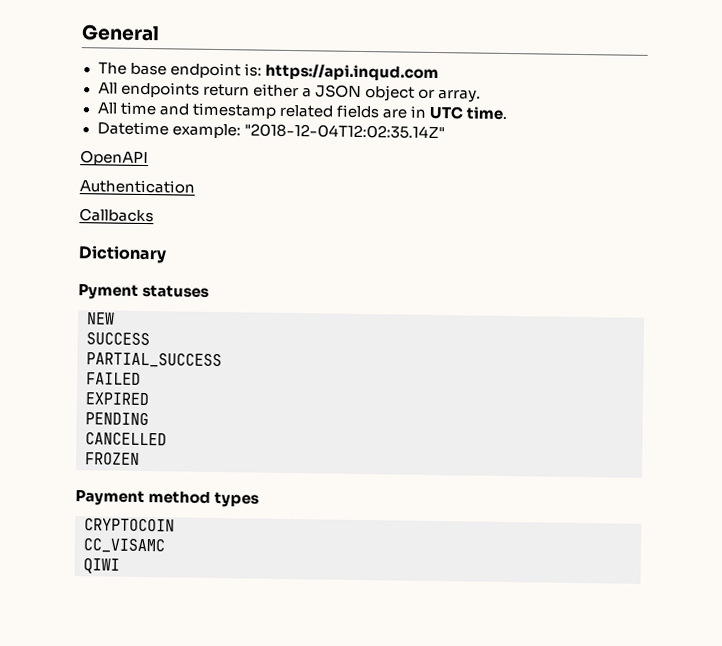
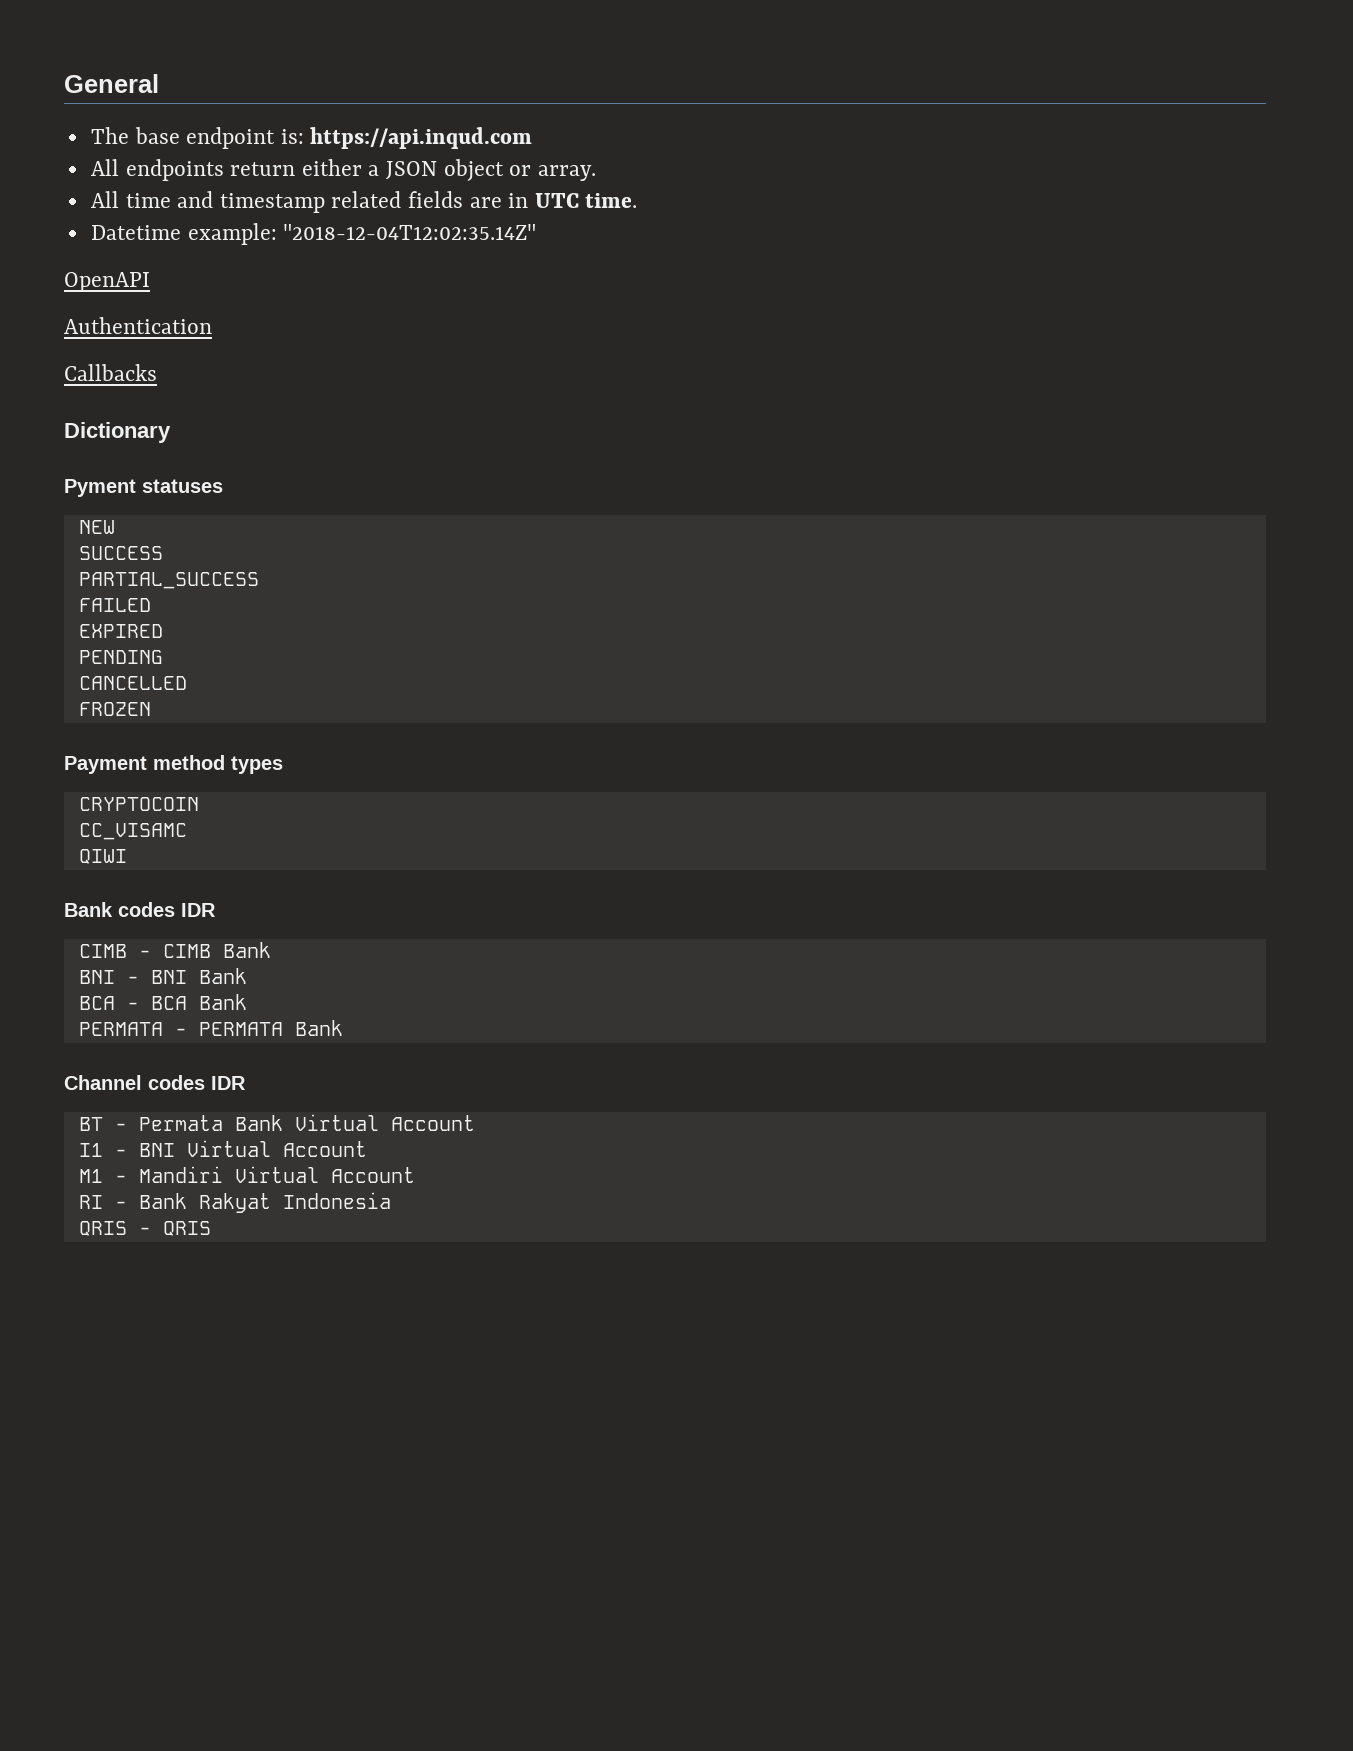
+ Bank codes IDR
+ CIMB - CIMB Bank
+ BNI - BNI Bank
+ BCA - BCA Bank
+ PERMATA - PERMATA Bank
+ Channel codes IDR
+ BT - Permata Bank Virtual Account
+ I1 - BNI Virtual Account
+ M1 - Mandiri Virtual Account
+ RI - Bank Rakyat Indonesia
+ QRIS - QRIS

